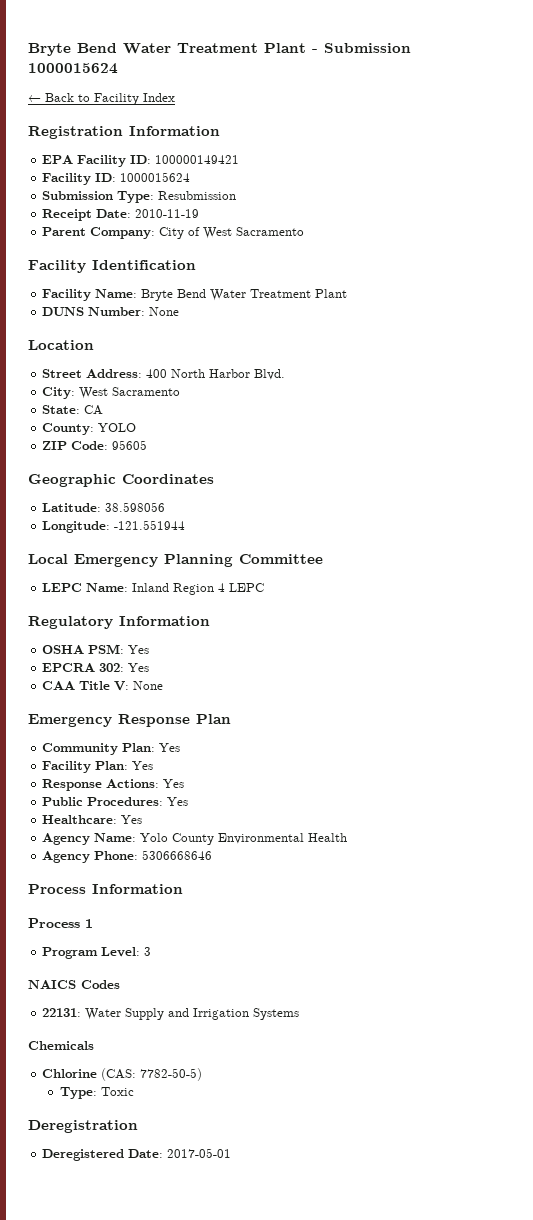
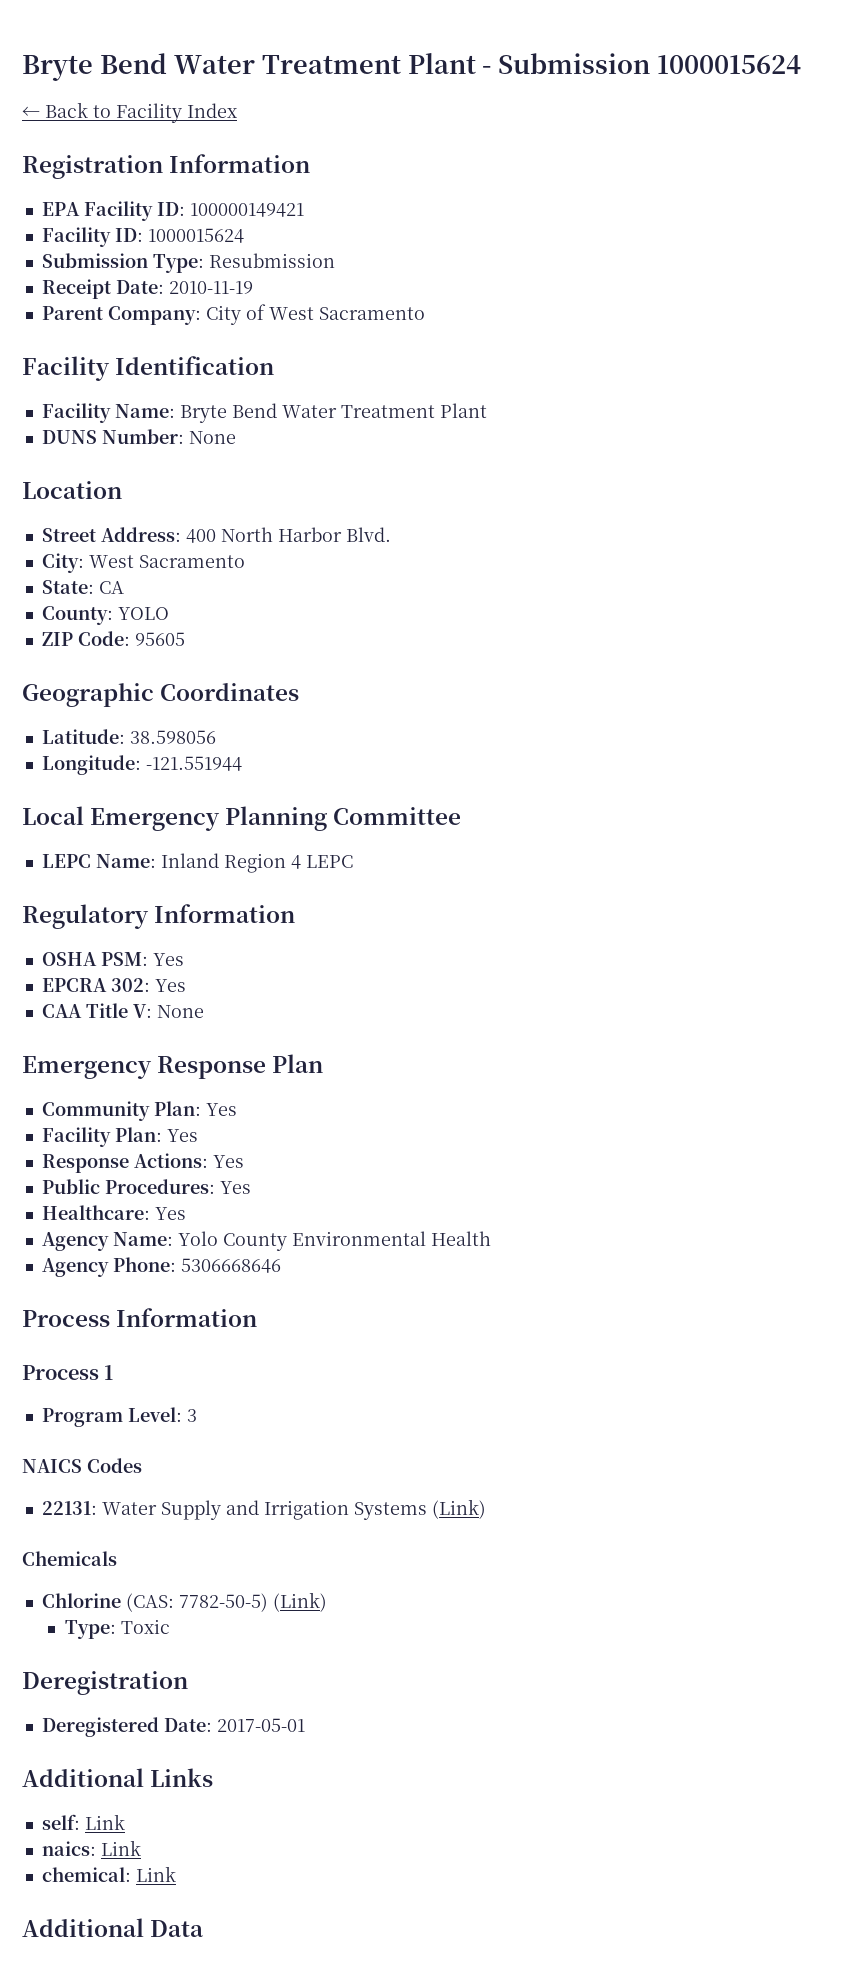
- 22131: Water Supply and Irrigation Systems
+ 22131: Water Supply and Irrigation Systems (Link)
- Chlorine (CAS: 7782-50-5)
+ Chlorine (CAS: 7782-50-5) (Link)
+ Additional Links
+ self: Link
+ naics: Link
+ chemical: Link
+ Additional Data

